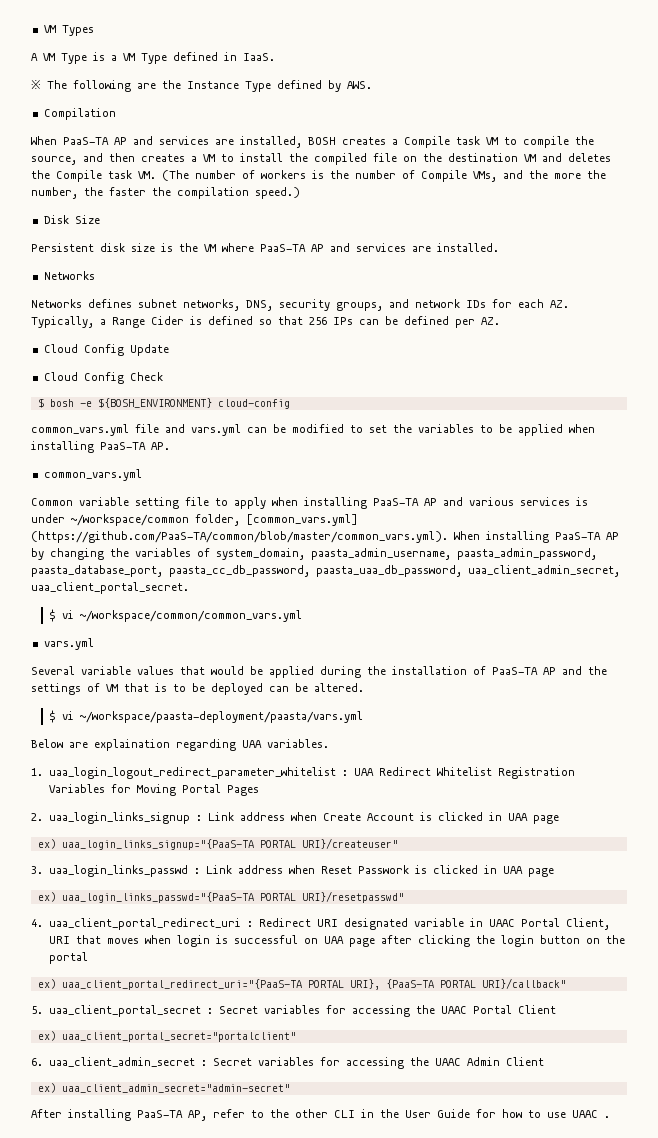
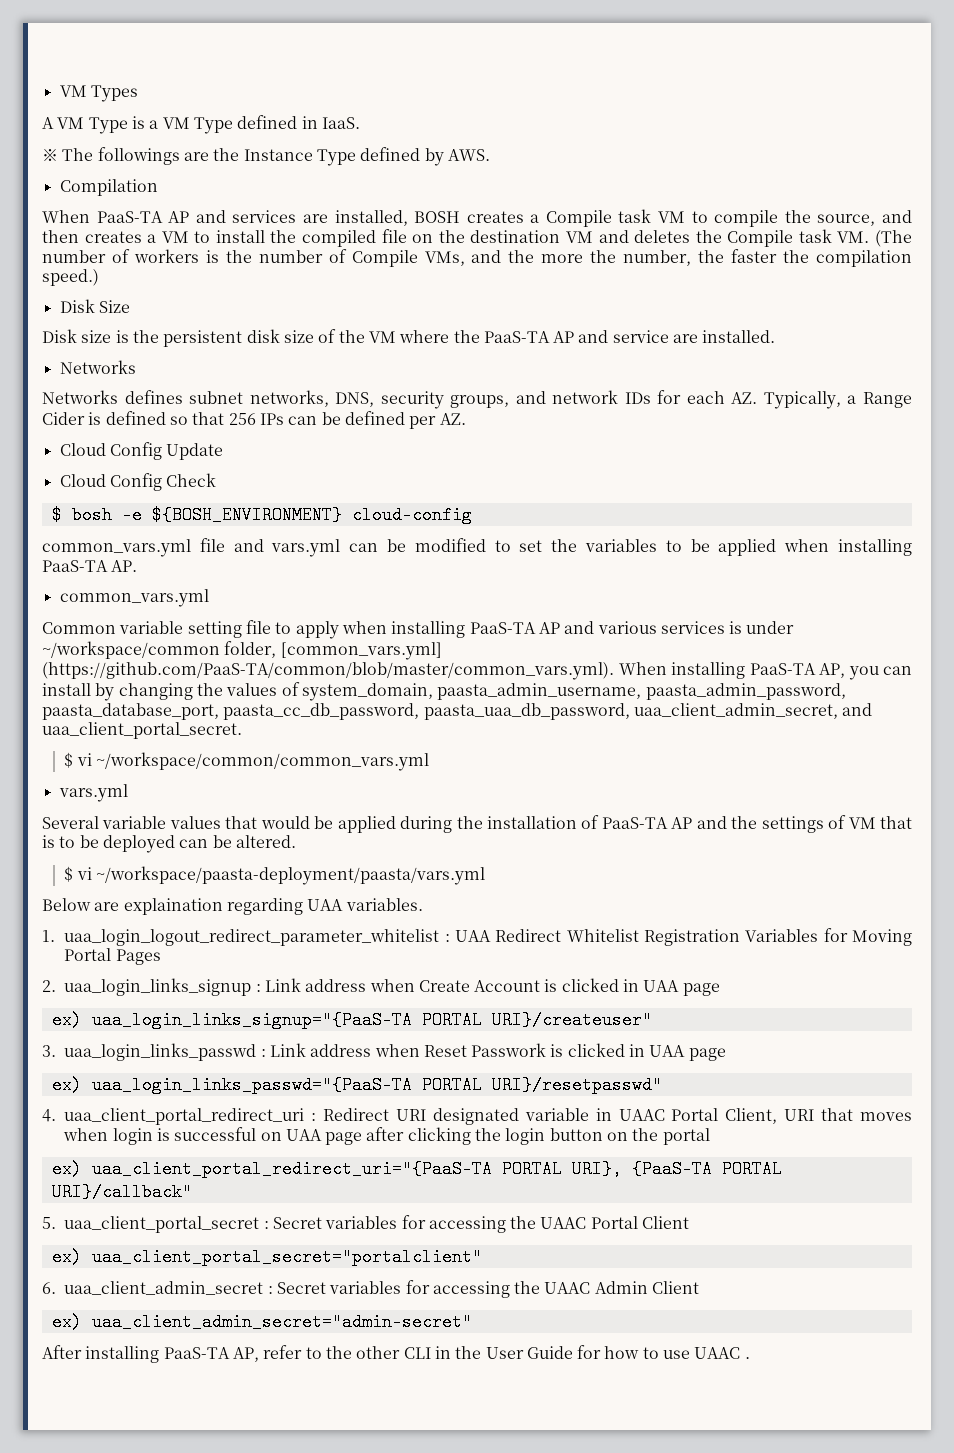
- ※ The following are the Instance Type defined by AWS.
+ ※ The followings are the Instance Type defined by AWS.
- Persistent disk size is the VM where PaaS-TA AP and services are installed.
+ Disk size is the persistent disk size of the VM where the PaaS-TA AP and service are installed.
- Common variable setting file to apply when installing PaaS-TA AP and various services is under ~/workspace/common folder, [common_vars.yml] (https://github.com/PaaS-TA/common/blob/master/common_vars.yml). When installing PaaS-TA AP by changing the variables of system_domain, paasta_admin_username, paasta_admin_password, paasta_database_port, paasta_cc_db_password, paasta_uaa_db_password, uaa_client_admin_secret, uaa_client_portal_secret.
+ Common variable setting file to apply when installing PaaS-TA AP and various services is under ~/workspace/common folder, [common_vars.yml] (https://github.com/PaaS-TA/common/blob/master/common_vars.yml). When installing PaaS-TA AP, you can install by changing the values of system_domain, paasta_admin_username, paasta_admin_password, paasta_database_port, paasta_cc_db_password, paasta_uaa_db_password, uaa_client_admin_secret, and uaa_client_portal_secret.

